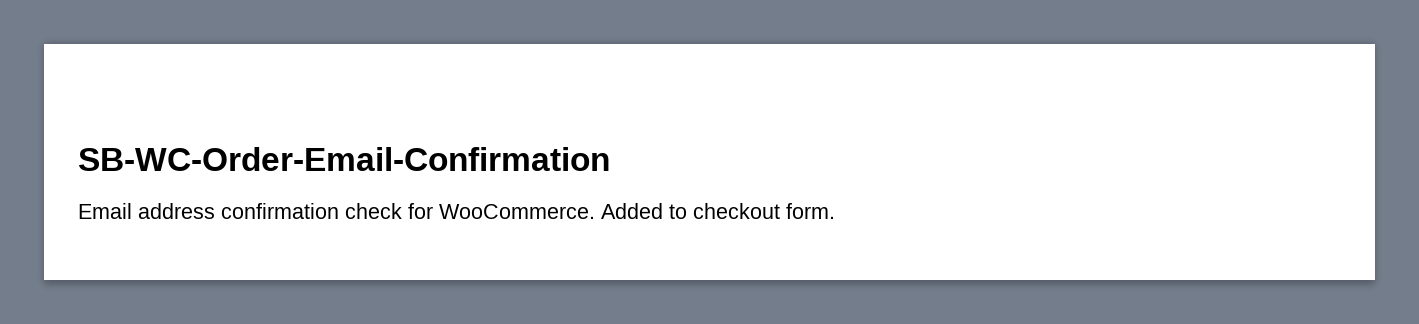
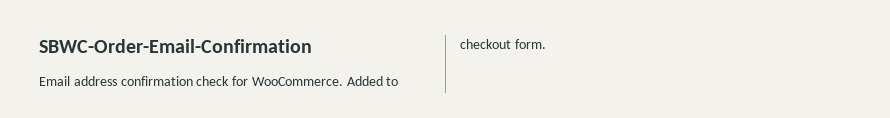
- SB-WC-Order-Email-Confirmation
+ SBWC-Order-Email-Confirmation

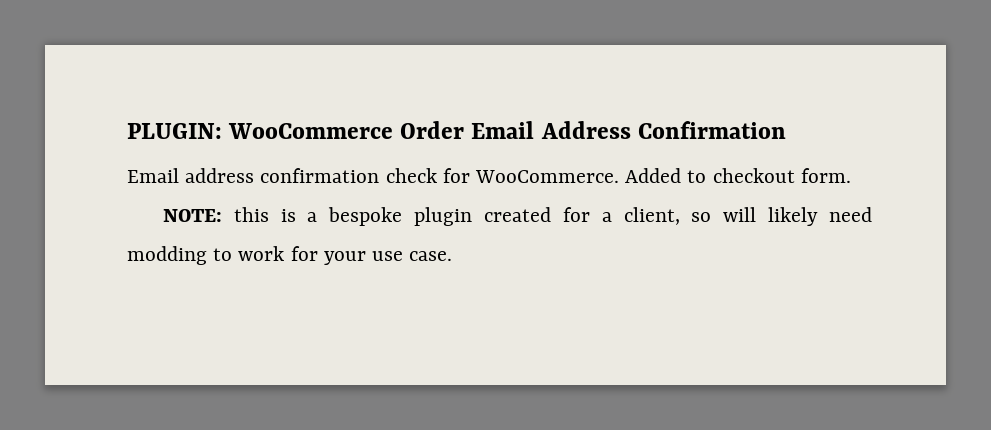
- SBWC-Order-Email-Confirmation
+ PLUGIN: WooCommerce Order Email Address Confirmation
+ NOTE: this is a bespoke plugin created for a client, so will likely need modding to work for your use case.

